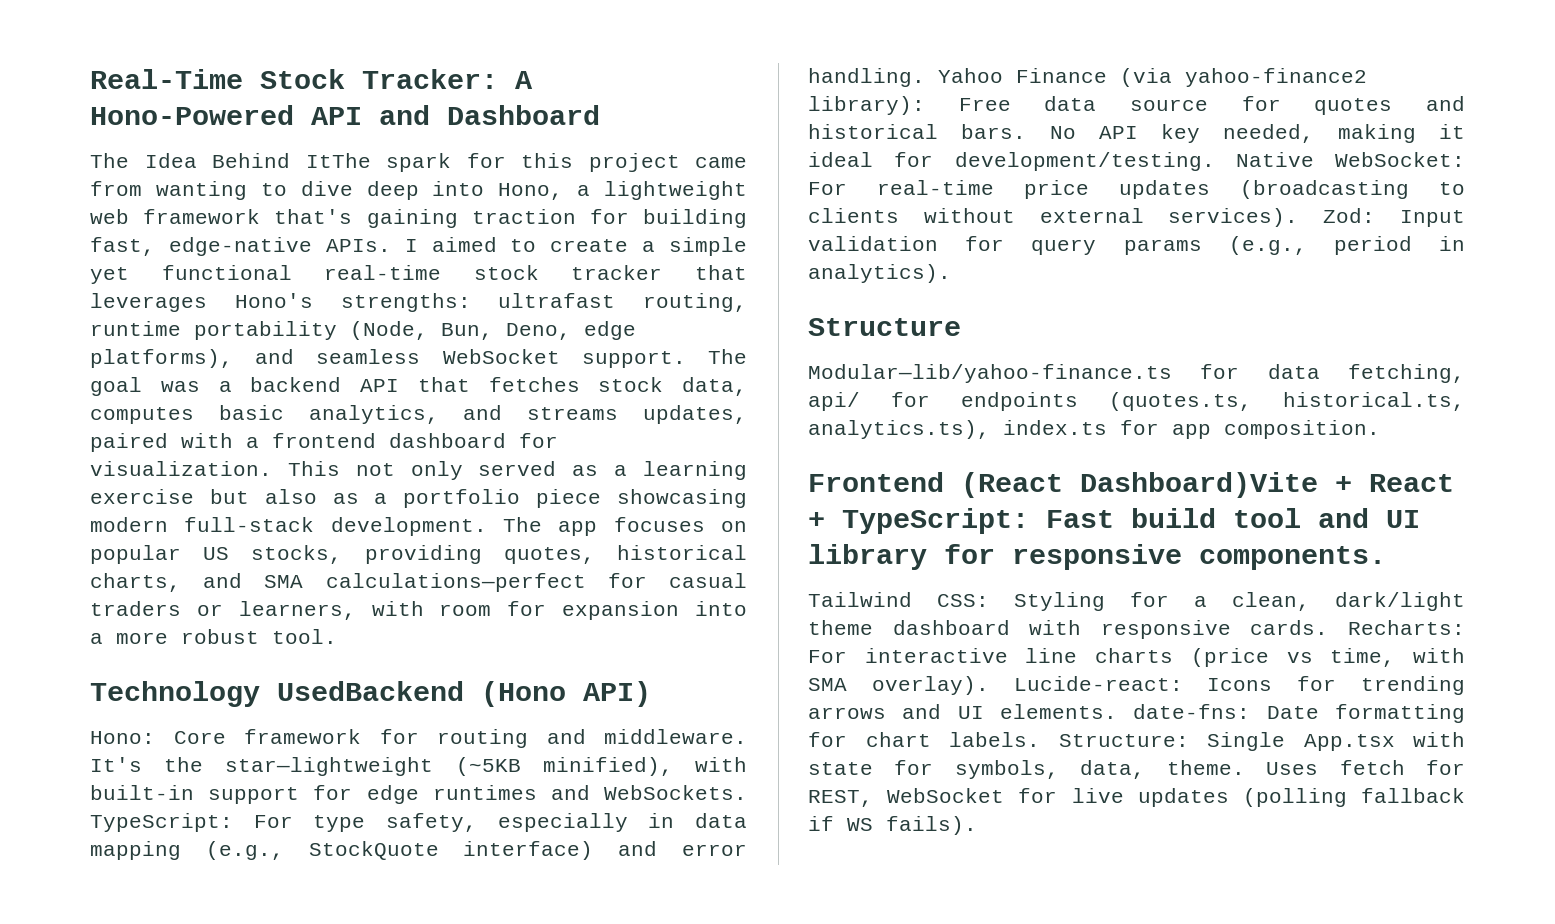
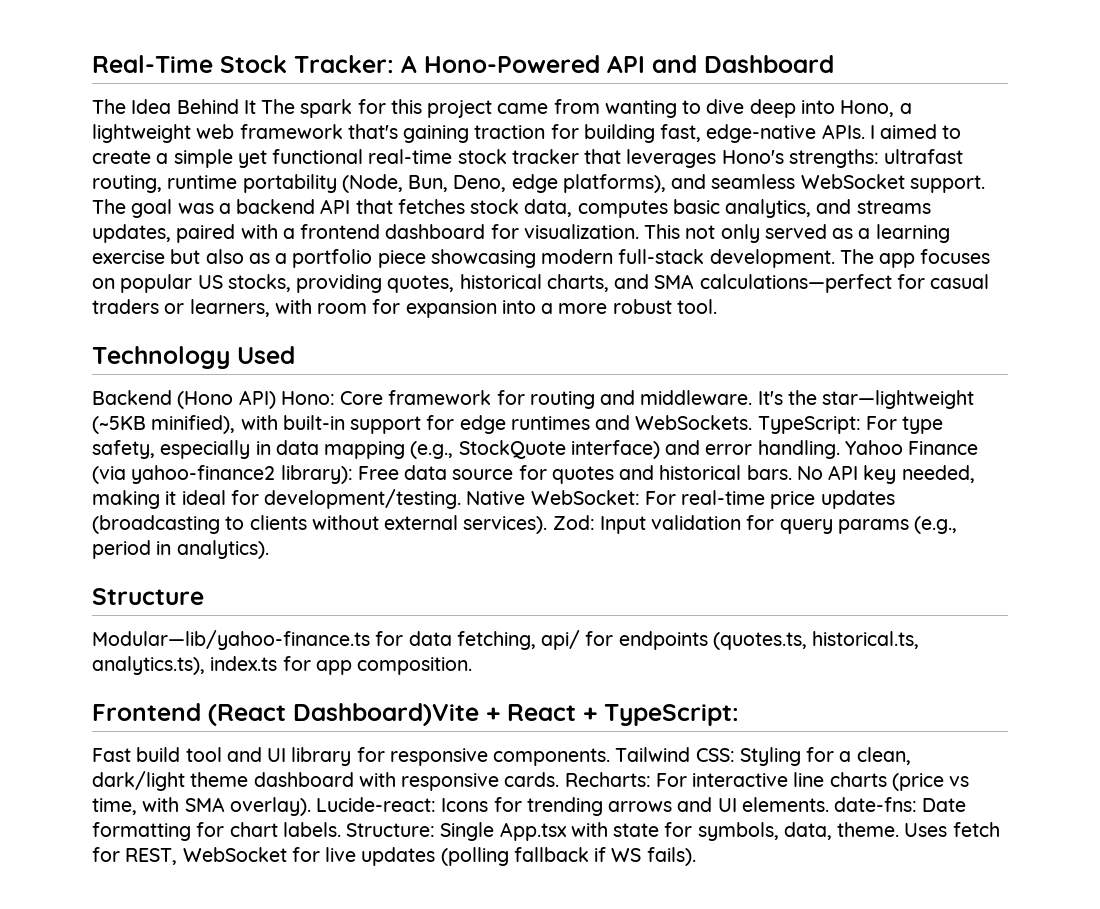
- The Idea Behind ItThe spark for this project came from wanting to dive deep into Hono, a lightweight web framework that's gaining traction for building fast, edge-native APIs.
+ The Idea Behind It The spark for this project came from wanting to dive deep into Hono, a lightweight web framework that's gaining traction for building fast, edge-native APIs.
- Technology UsedBackend (Hono API)
- Hono: Core framework for routing and middleware.
+ Technology Used
+ Backend (Hono API) Hono: Core framework for routing and middleware.
- Frontend (React Dashboard)Vite + React + TypeScript: Fast build tool and UI library for responsive components.
- Tailwind CSS: Styling for a clean, dark/light theme dashboard with responsive cards.
+ Frontend (React Dashboard)Vite + React + TypeScript:
+ Fast build tool and UI library for responsive components. Tailwind CSS: Styling for a clean, dark/light theme dashboard with responsive cards.

